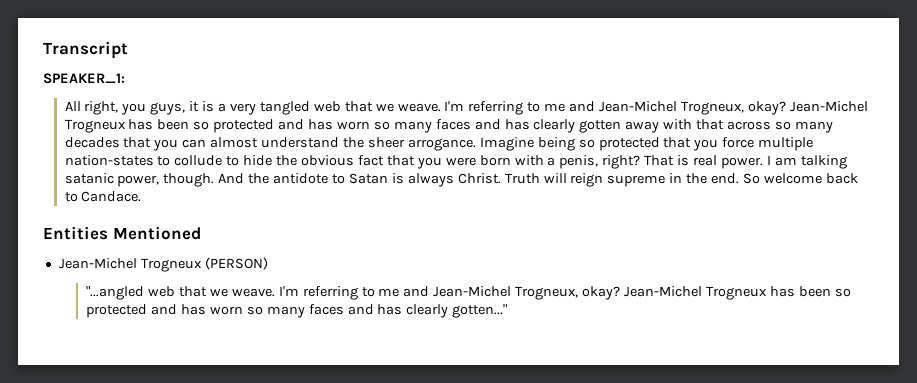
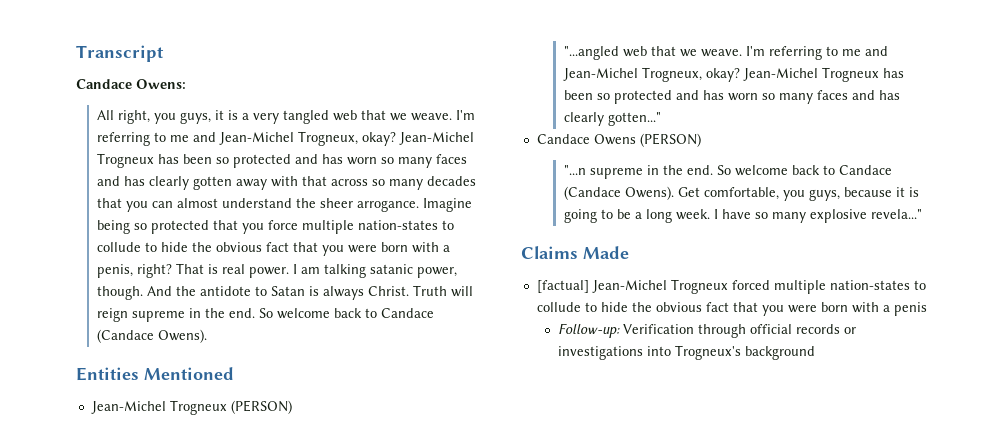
- SPEAKER_1:
+ Candace Owens:
- Truth will reign supreme in the end. So welcome back to Candace.
+ Truth will reign supreme in the end. So welcome back to Candace (Candace Owens).
+ Candace Owens (PERSON)
+ "...n supreme in the end. So welcome back to Candace (Candace Owens). Get comfortable, you guys, because it is going to be a long week. I have so many explosive revela..."
+ Claims Made
+ [factual] Jean-Michel Trogneux forced multiple nation-states to collude to hide the obvious fact that you were born with a penis
+ Follow-up: Verification through official records or investigations into Trogneux's background

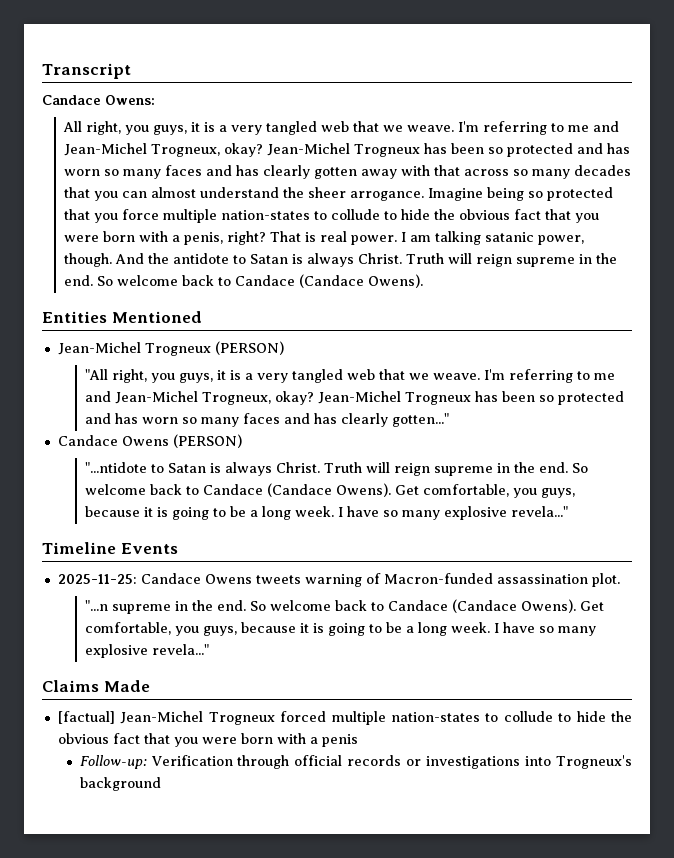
- "...angled web that we weave.
+ "All right, you guys, it is a very tangled web that we weave.
+ "...ntidote to Satan is always Christ. Truth will reign supreme in the end. So welcome back to Candace (Candace Owens). Get comfortable, you guys, because it is going to be a long week. I have so many explosive revela..."
+ Timeline Events
+ 2025-11-25: Candace Owens tweets warning of Macron-funded assassination plot.

